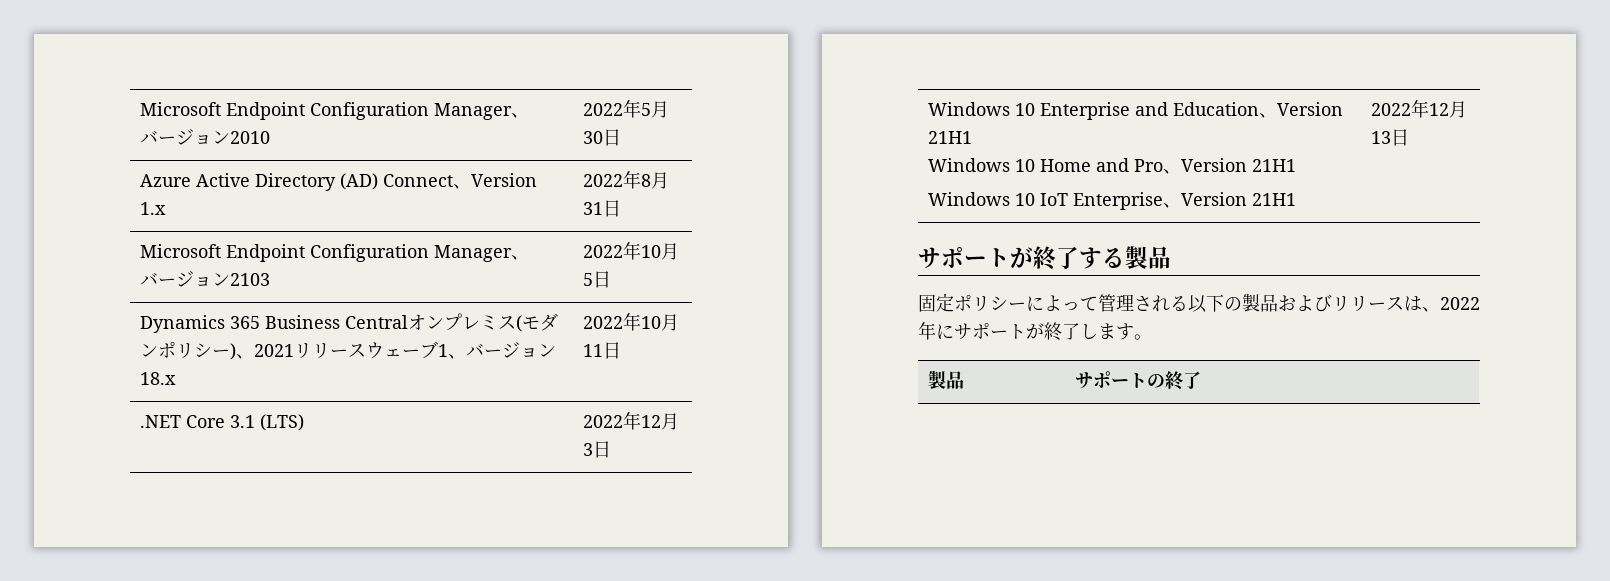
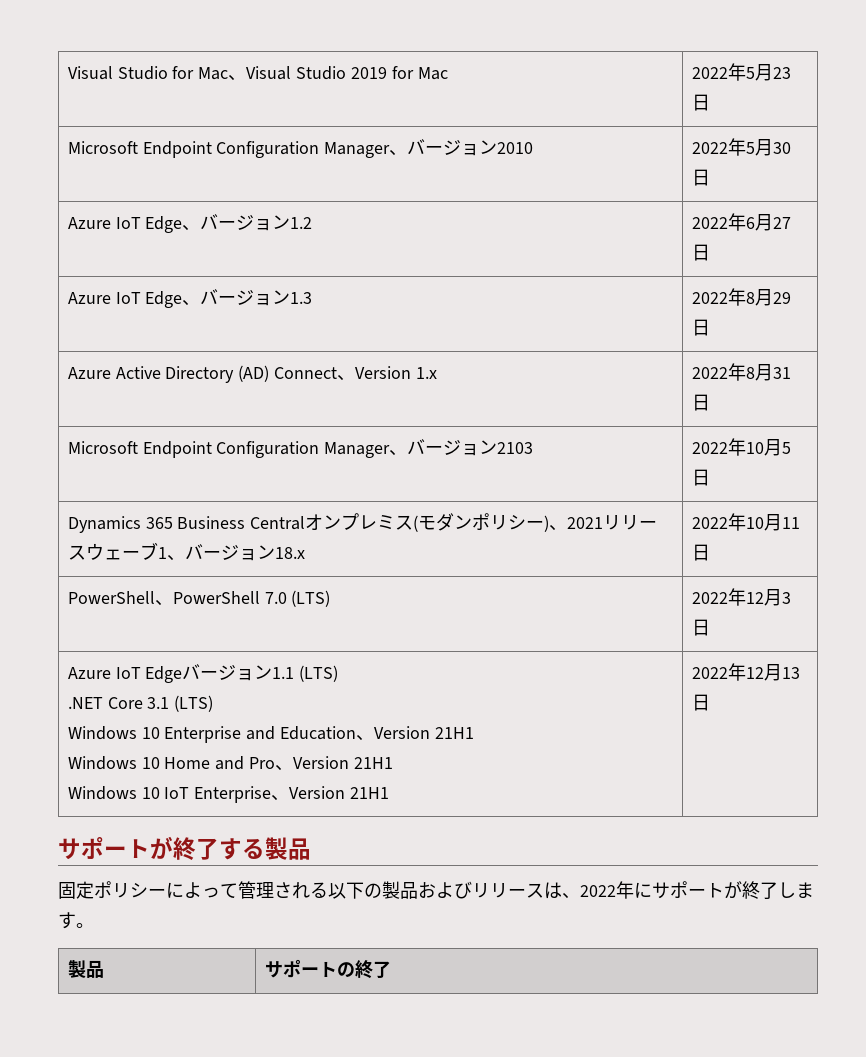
+ Visual Studio for Mac、Visual Studio 2019 for Mac | 2022年5月23日
+ Azure IoT Edge、バージョン1.2 | 2022年6月27日
+ Azure IoT Edge、バージョン1.3 | 2022年8月29日
- .NET Core 3.1 (LTS) | 2022年12月3日
+ PowerShell、PowerShell 7.0 (LTS) | 2022年12月3日
+ Azure IoT Edgeバージョン1.1 (LTS)
+ .NET Core 3.1 (LTS)

